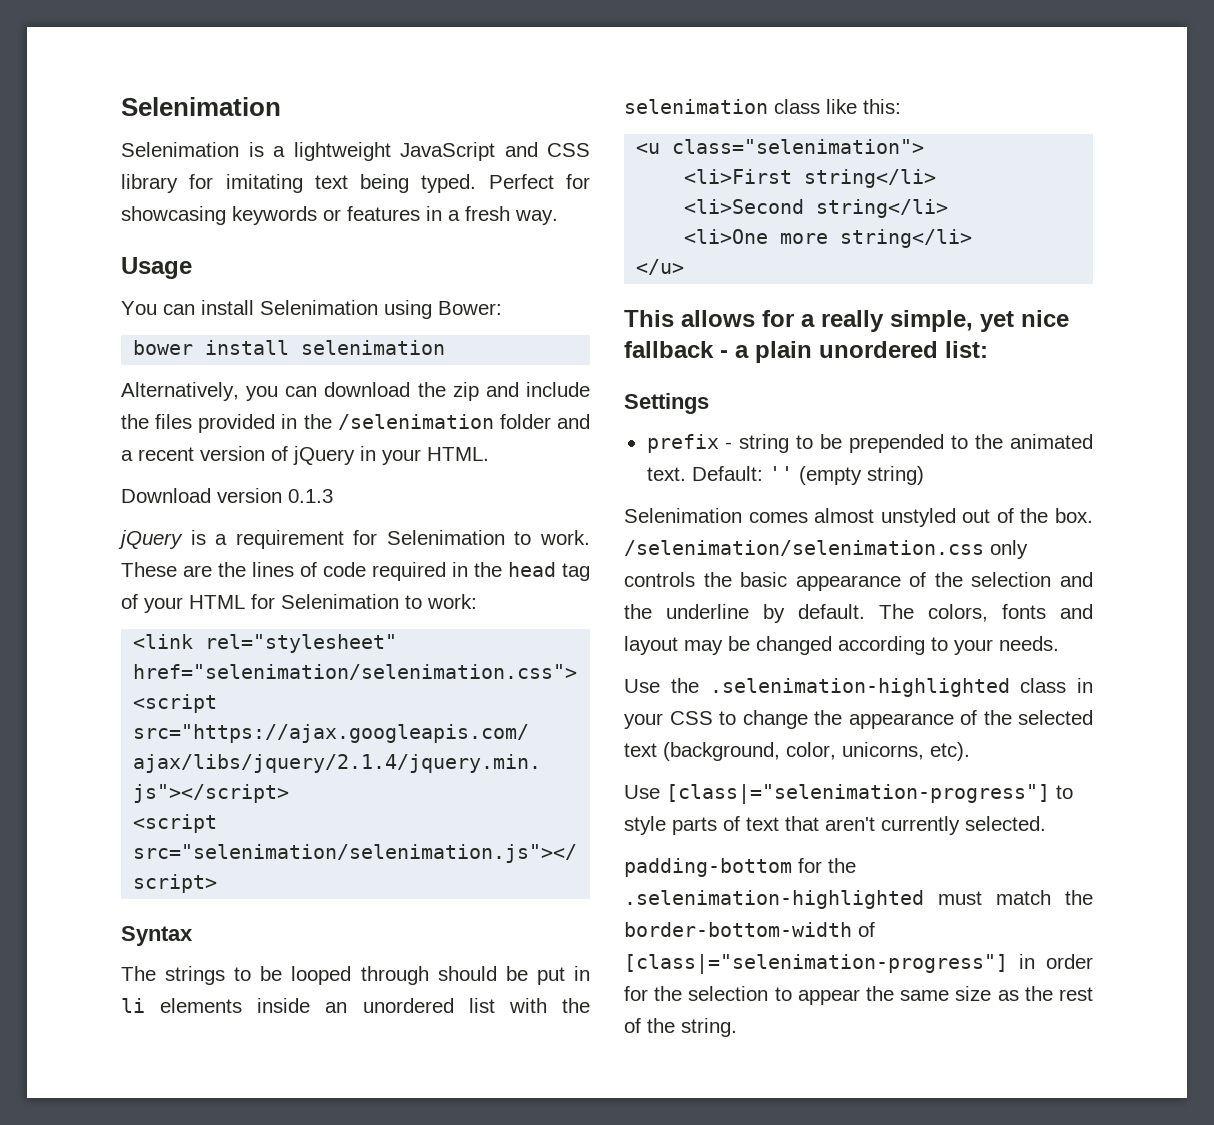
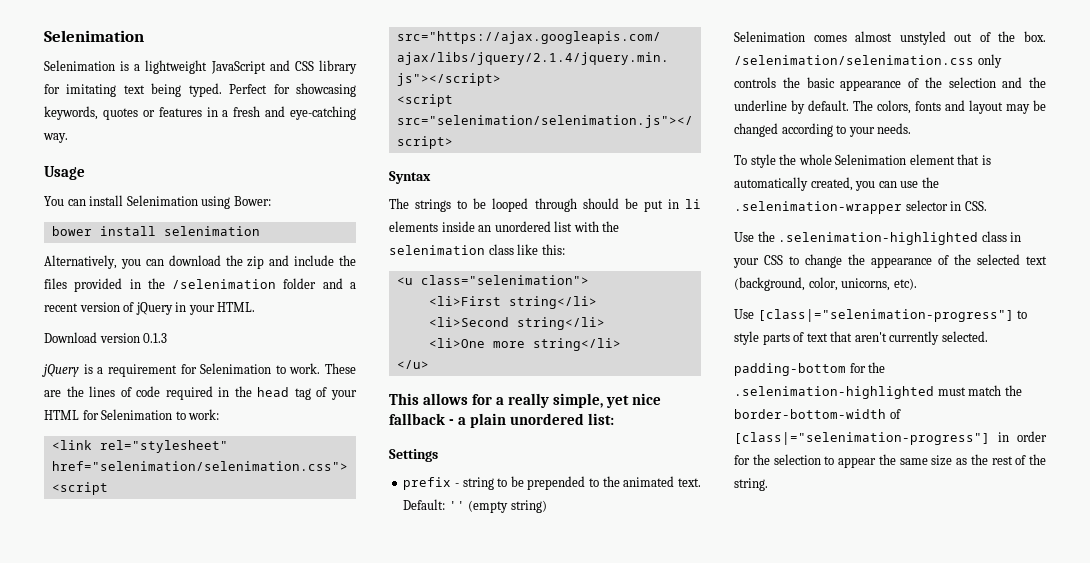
- Perfect for showcasing keywords or features in a fresh way.
+ Perfect for showcasing keywords, quotes or features in a fresh and eye-catching way.
+ To style the whole Selenimation element that is automatically created, you can use the .selenimation-wrapper selector in CSS.

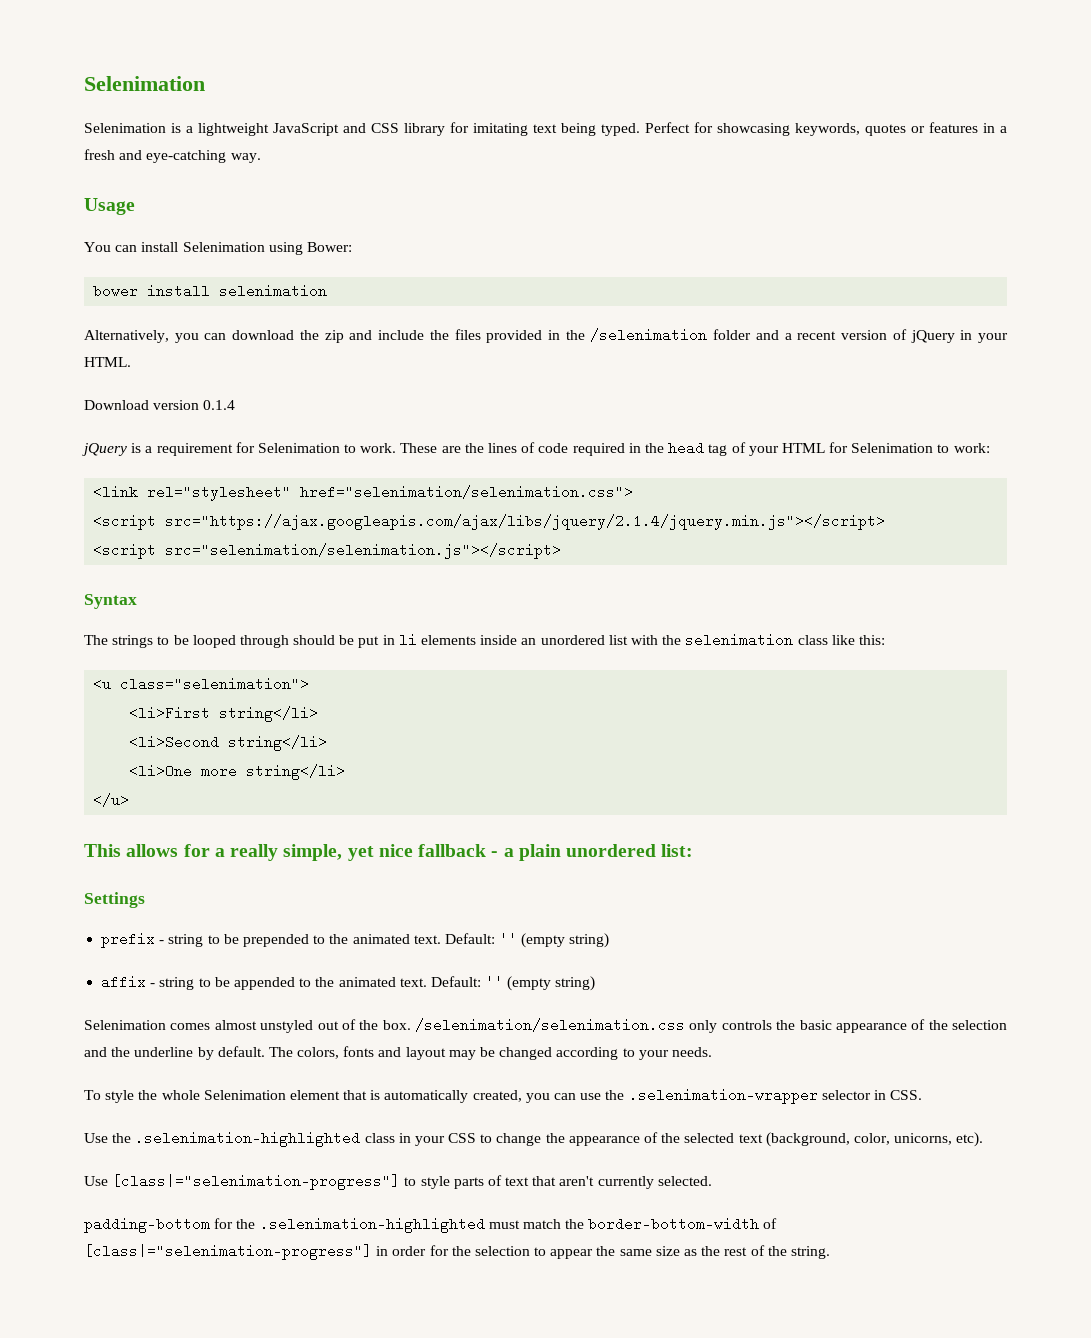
- Download version 0.1.3
+ Download version 0.1.4
+ affix - string to be appended to the animated text. Default: '' (empty string)

